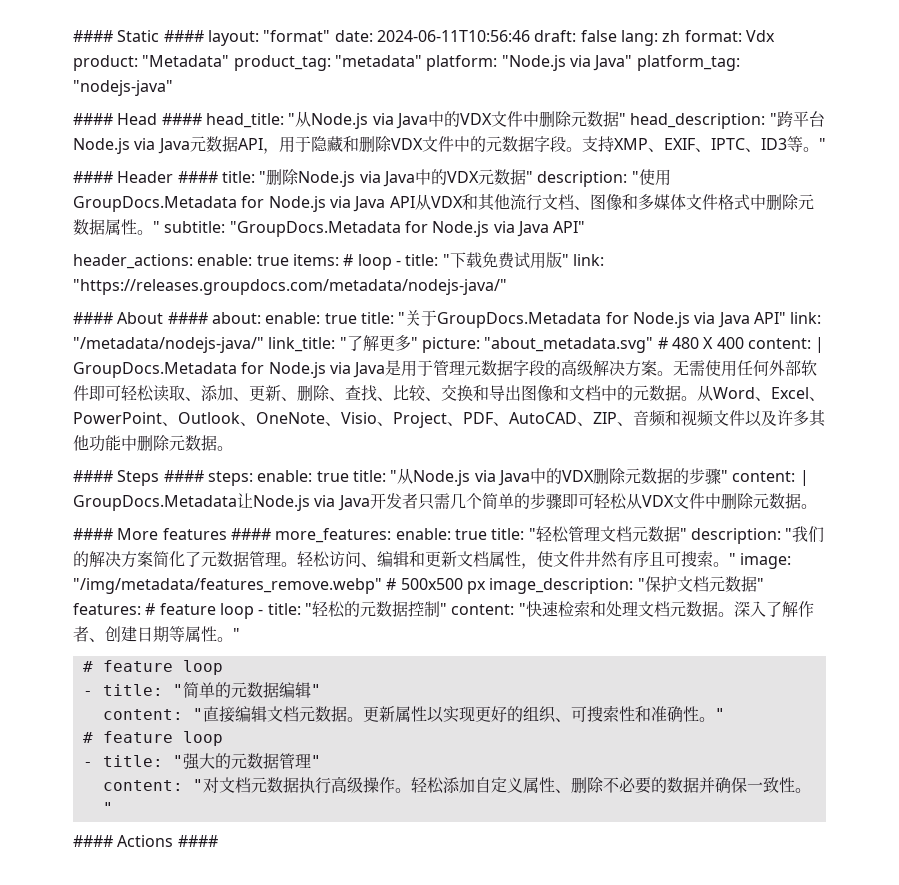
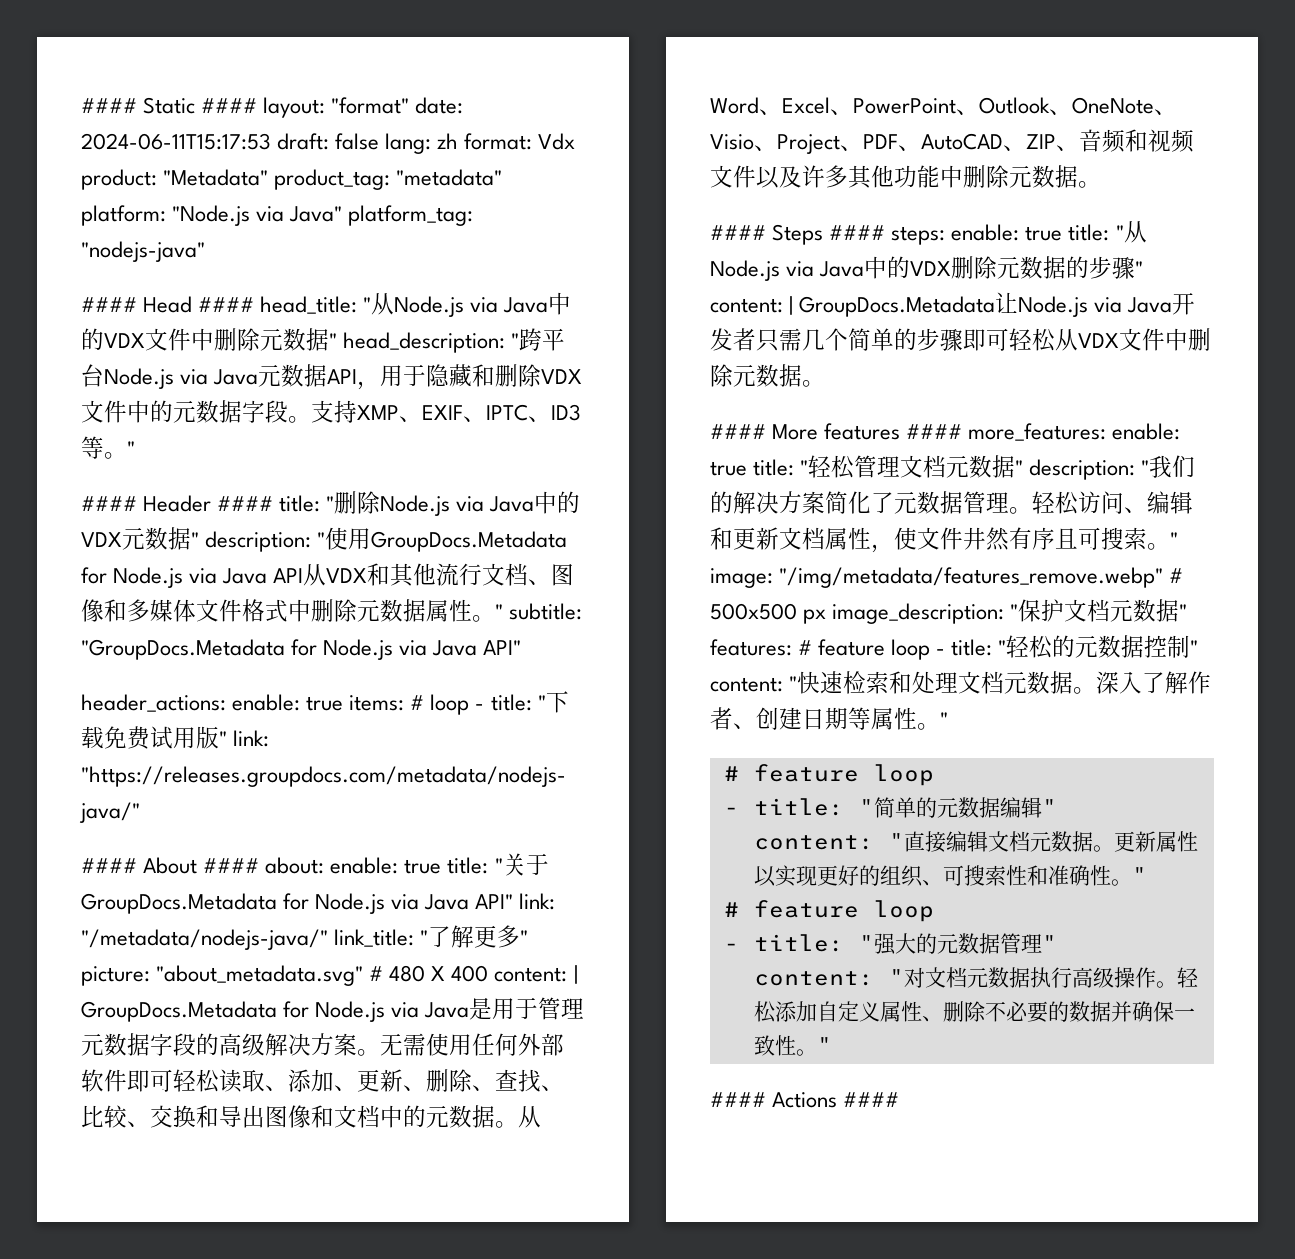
- #### Static #### layout: "format" date: 2024-06-11T10:56:46 draft: false lang: zh format: Vdx product: "Metadata" product_tag: "metadata" platform: "Node.js via Java" platform_tag: "nodejs-java"
+ #### Static #### layout: "format" date: 2024-06-11T15:17:53 draft: false lang: zh format: Vdx product: "Metadata" product_tag: "metadata" platform: "Node.js via Java" platform_tag: "nodejs-java"

